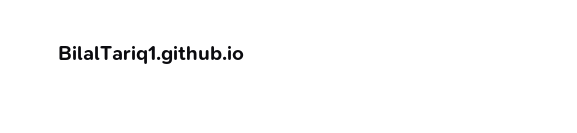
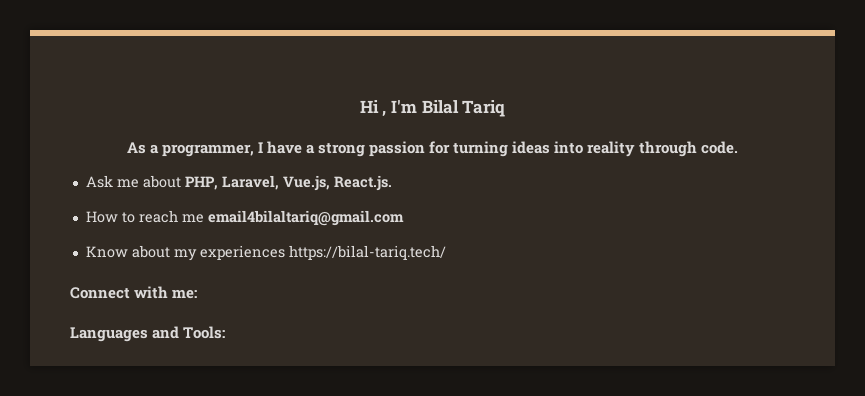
- BilalTariq1.github.io
+ Hi , I'm Bilal Tariq
+ As a programmer, I have a strong passion for turning ideas into reality through code.
+ Ask me about PHP, Laravel, Vue.js, React.js.
+ How to reach me email4bilaltariq@gmail.com
+ Know about my experiences https://bilal-tariq.tech/
+ Connect with me:
+ Languages and Tools:

